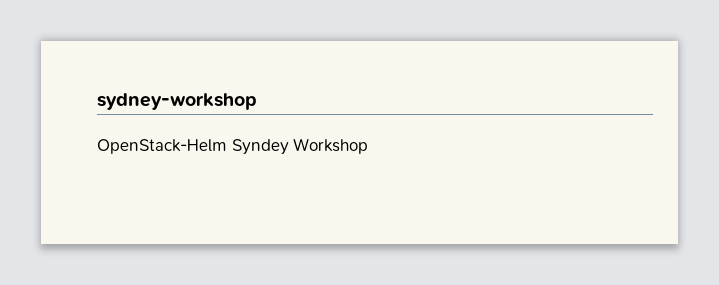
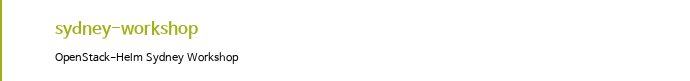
- OpenStack-Helm Syndey Workshop
+ OpenStack-Helm Sydney Workshop

